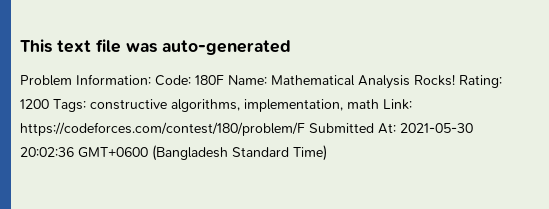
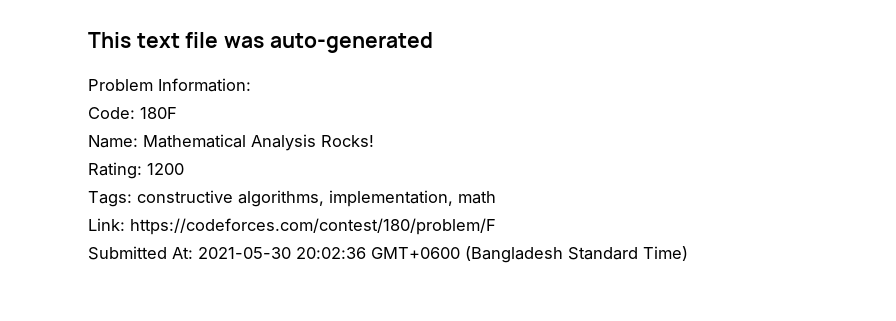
- Problem Information: Code: 180F Name: Mathematical Analysis Rocks! Rating: 1200 Tags: constructive algorithms, implementation, math Link: https://codeforces.com/contest/180/problem/F Submitted At: 2021-05-30 20:02:36 GMT+0600 (Bangladesh Standard Time)
+ Problem Information:
+ Code: 180F
+ Name: Mathematical Analysis Rocks!
+ Rating: 1200
+ Tags: constructive algorithms, implementation, math
+ Link: https://codeforces.com/contest/180/problem/F
+ Submitted At: 2021-05-30 20:02:36 GMT+0600 (Bangladesh Standard Time)

